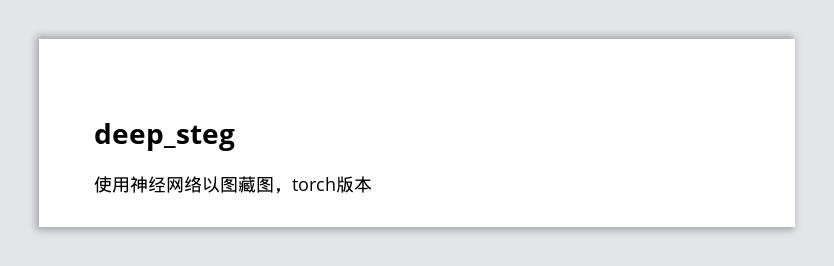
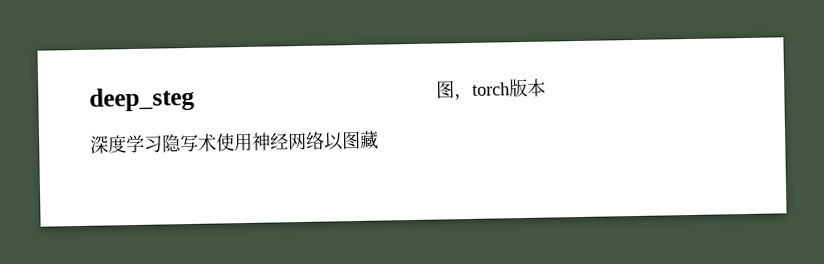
- 使用神经网络以图藏图，torch版本
+ 深度学习隐写术使用神经网络以图藏图，torch版本

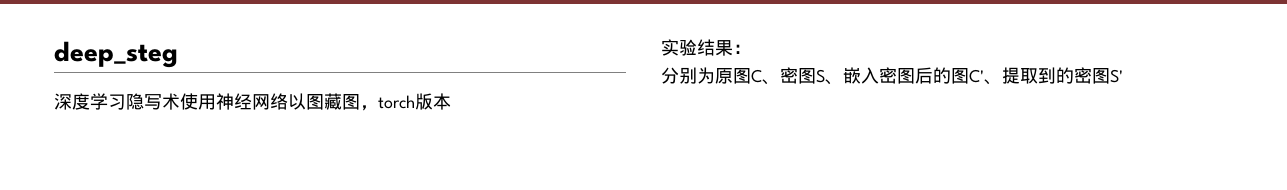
+ 实验结果：
+ 分别为原图C、密图S、嵌入密图后的图C'、提取到的密图S'

